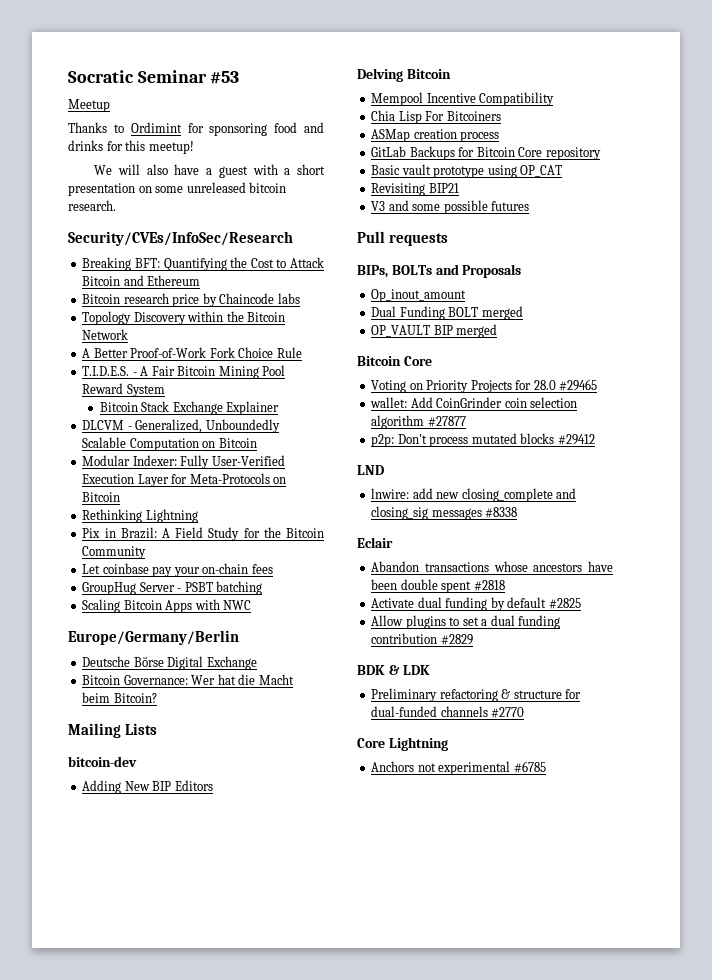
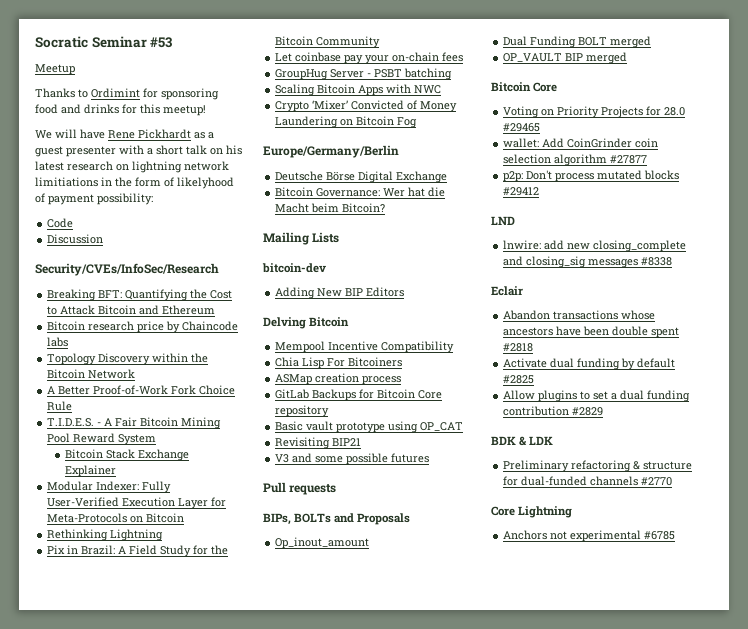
- We will also have a guest with a short presentation on some unreleased bitcoin research.
+ We will have Rene Pickhardt as a guest presenter with a short talk on his latest research on lightning network limitiations in the form of likelyhood of payment possibility:
+ Code
+ Discussion
- DLCVM - Generalized, Unboundedly Scalable Computation on Bitcoin
+ Crypto ‘Mixer’ Convicted of Money Laundering on Bitcoin Fog

